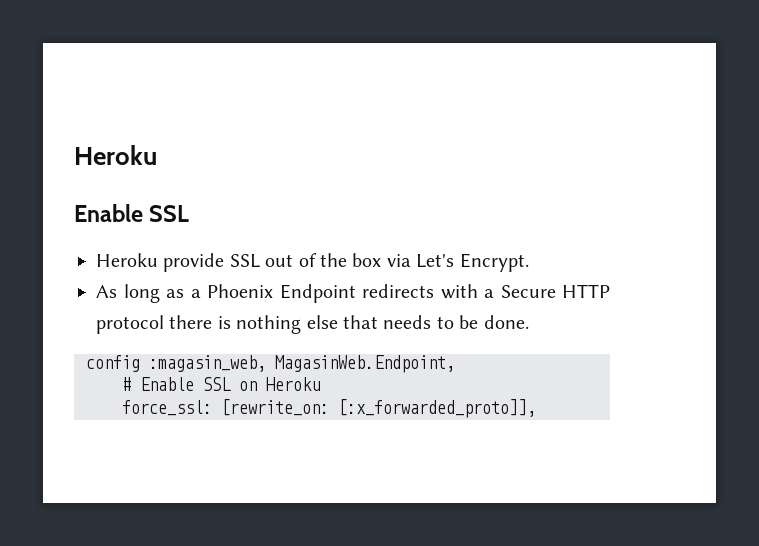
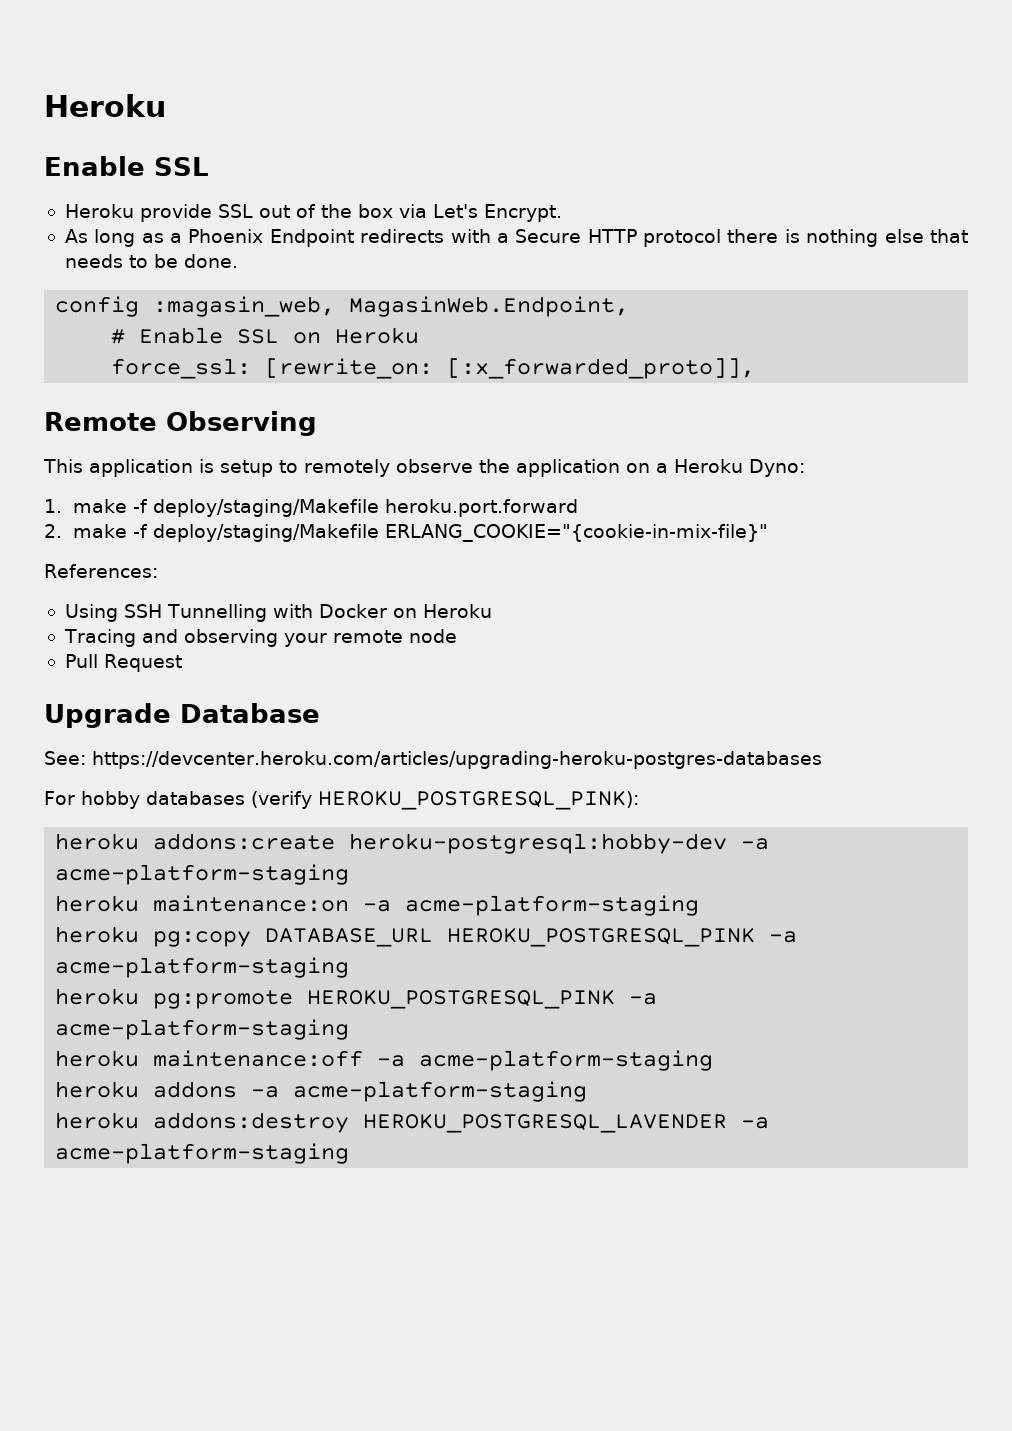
+ Remote Observing
+ This application is setup to remotely observe the application on a Heroku Dyno:
+ 1. make -f deploy/staging/Makefile heroku.port.forward
+ 2. make -f deploy/staging/Makefile ERLANG_COOKIE="{cookie-in-mix-file}"
+ References:
+ Using SSH Tunnelling with Docker on Heroku
+ Tracing and observing your remote node
+ Pull Request
+ Upgrade Database
+ See: https://devcenter.heroku.com/articles/upgrading-heroku-postgres-databases
+ For hobby databases (verify HEROKU_POSTGRESQL_PINK):
+ heroku addons:create heroku-postgresql:hobby-dev -a acme-platform-staging
+ heroku maintenance:on -a acme-platform-staging
+ heroku pg:copy DATABASE_URL HEROKU_POSTGRESQL_PINK -a acme-platform-staging
+ heroku pg:promote HEROKU_POSTGRESQL_PINK -a acme-platform-staging
+ heroku maintenance:off -a acme-platform-staging
+ heroku addons -a acme-platform-staging
+ heroku addons:destroy HEROKU_POSTGRESQL_LAVENDER -a acme-platform-staging

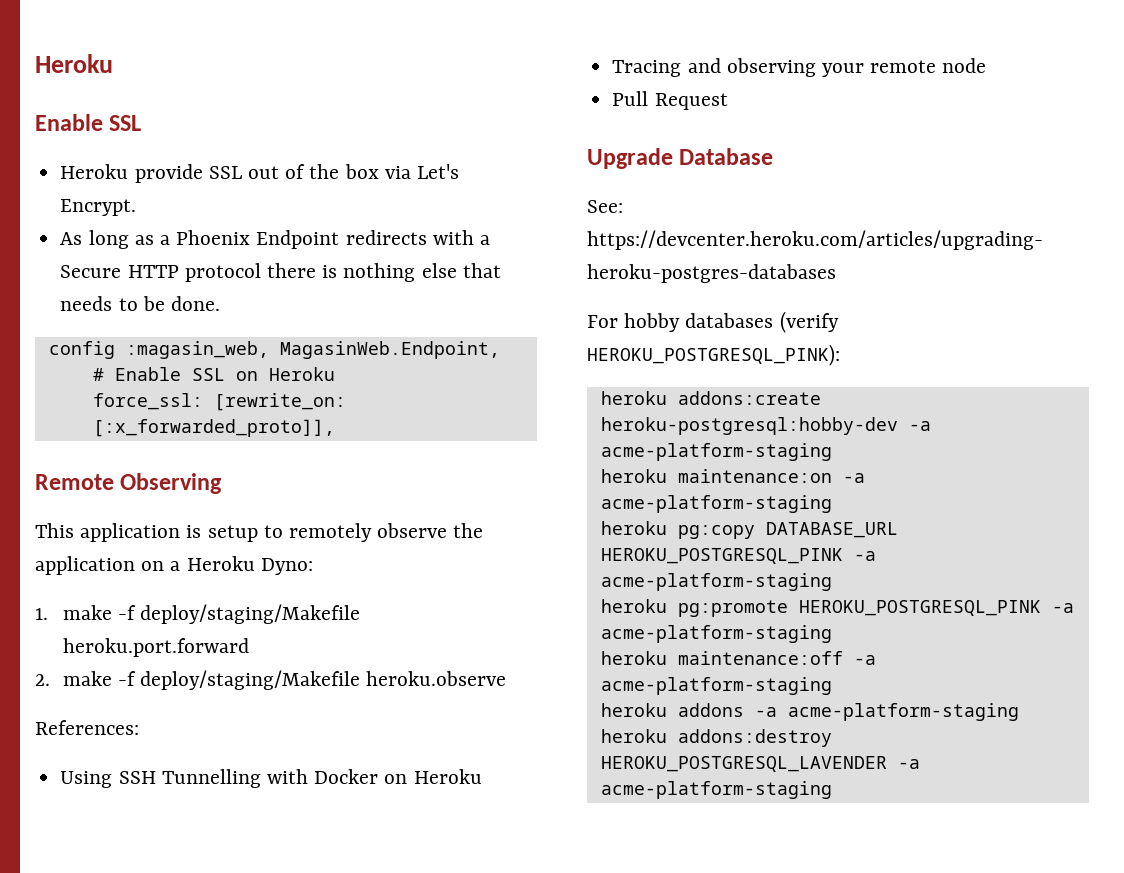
- 2. make -f deploy/staging/Makefile ERLANG_COOKIE="{cookie-in-mix-file}"
+ 2. make -f deploy/staging/Makefile heroku.observe

